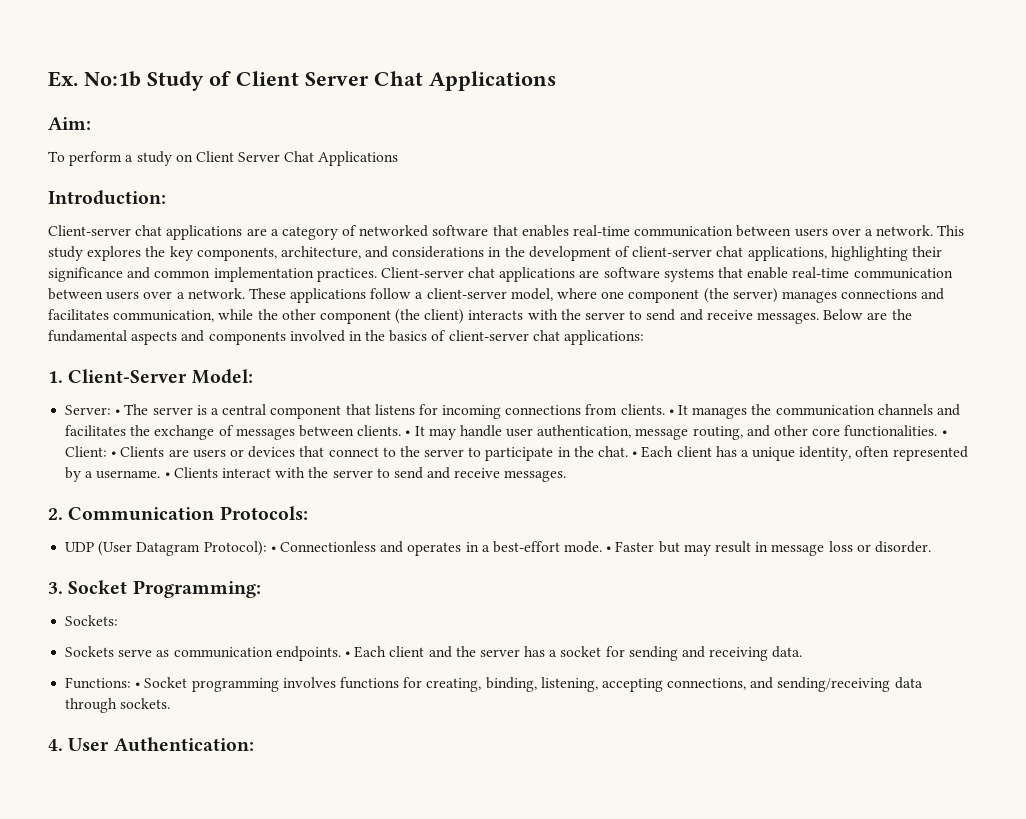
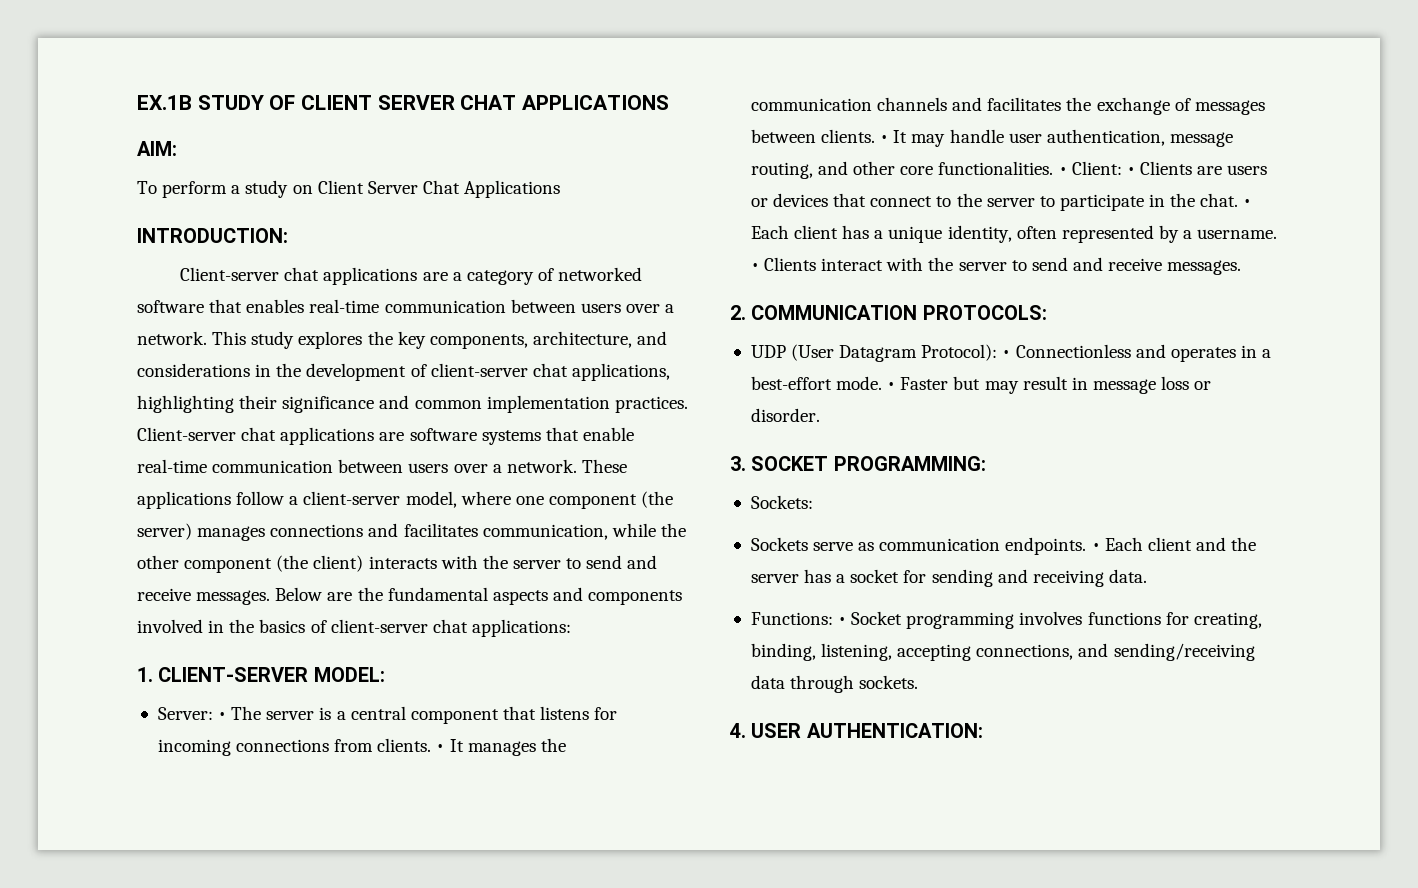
- Ex. No:1b Study of Client Server Chat Applications
- Aim:
+ EX.1B STUDY OF CLIENT SERVER CHAT APPLICATIONS
+ AIM:
- Introduction:
+ INTRODUCTION:
- 1. Client-Server Model:
+ 1. CLIENT-SERVER MODEL:
- 2. Communication Protocols:
+ 2. COMMUNICATION PROTOCOLS:
- 3. Socket Programming:
+ 3. SOCKET PROGRAMMING:
- 4. User Authentication:
+ 4. USER AUTHENTICATION:

